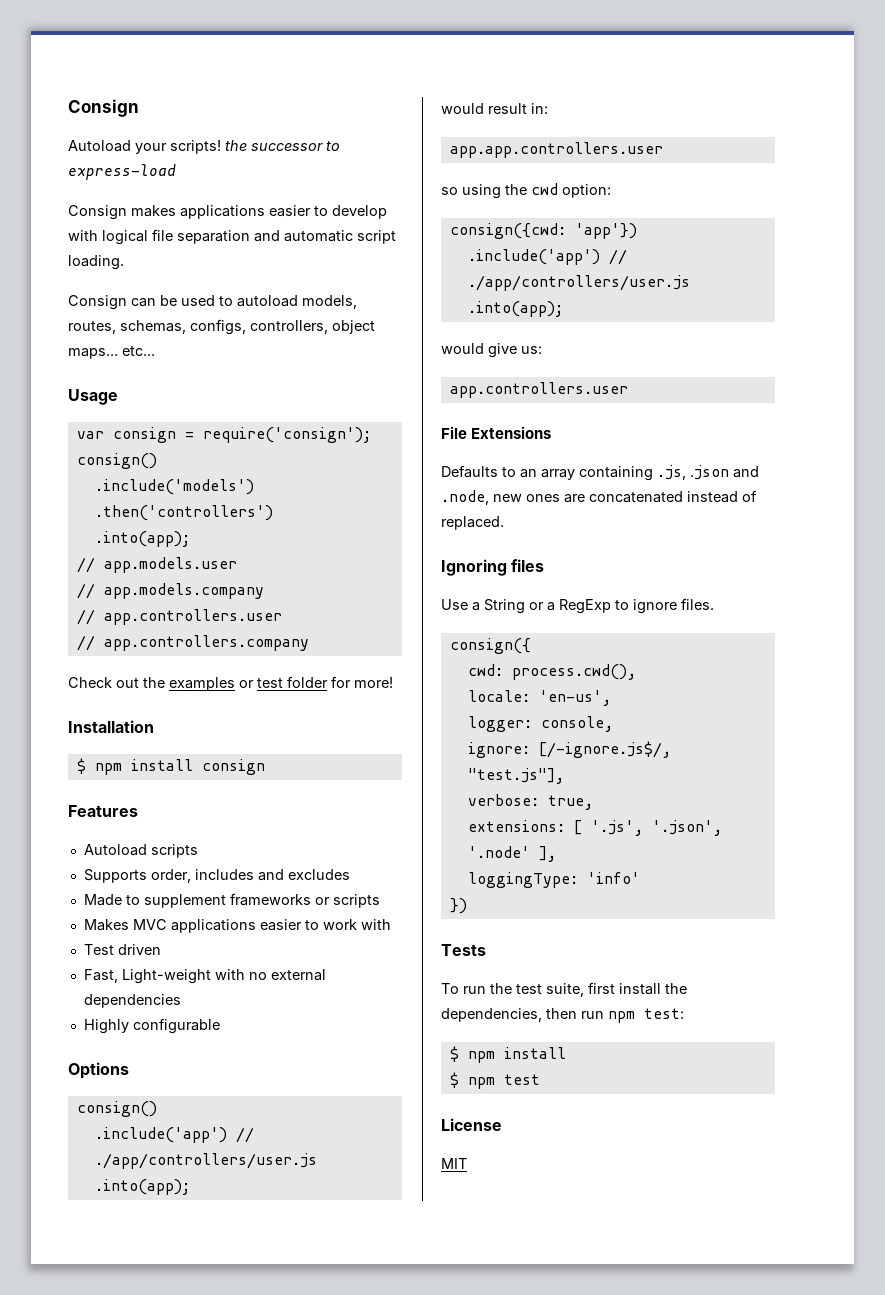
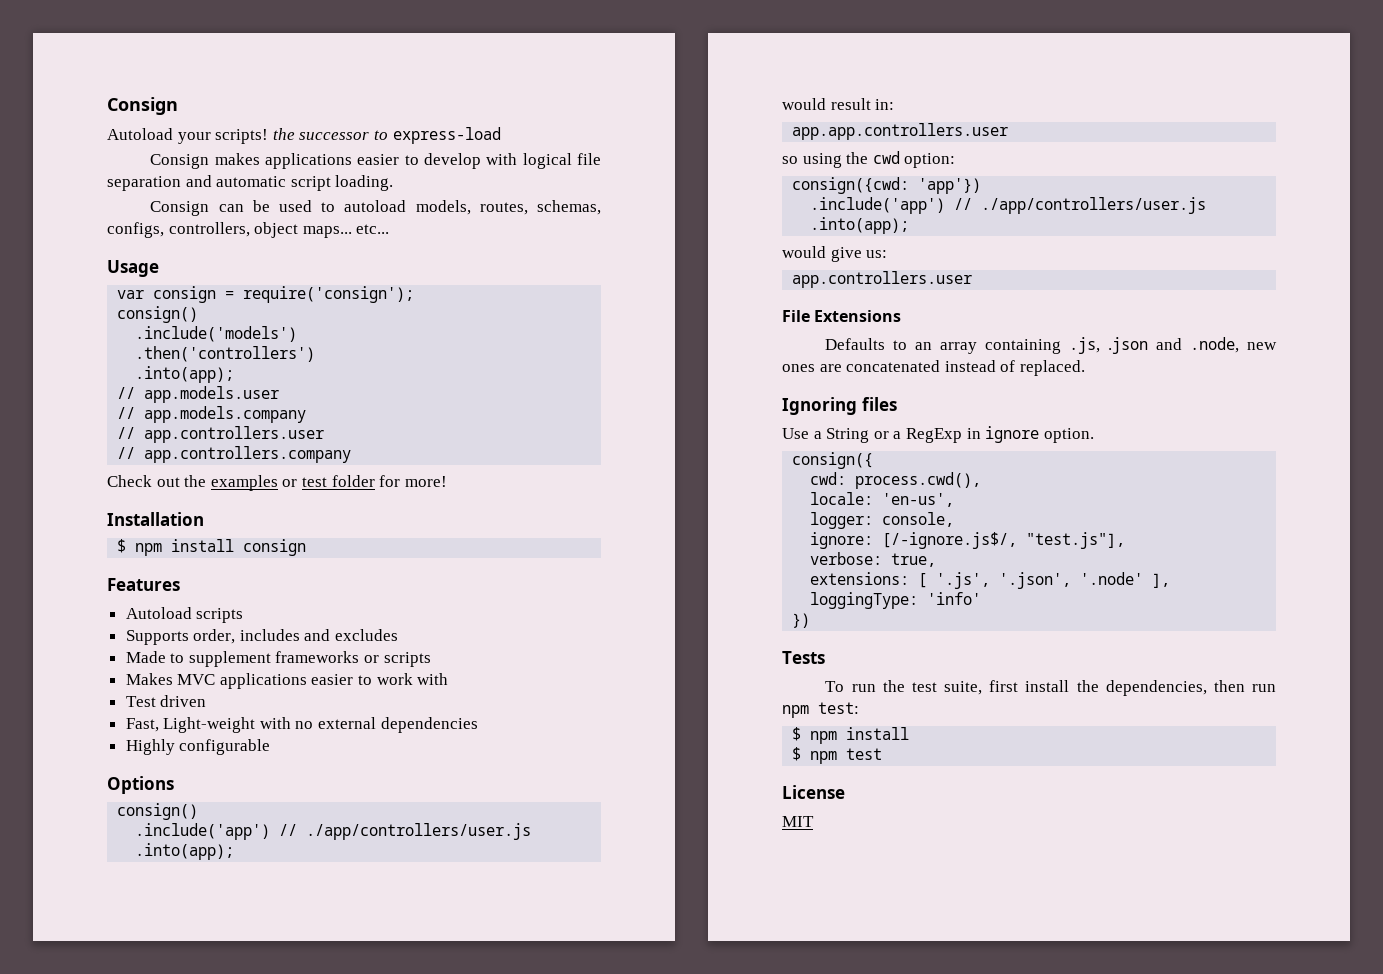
- Use a String or a RegExp to ignore files.
+ Use a String or a RegExp in ignore option.

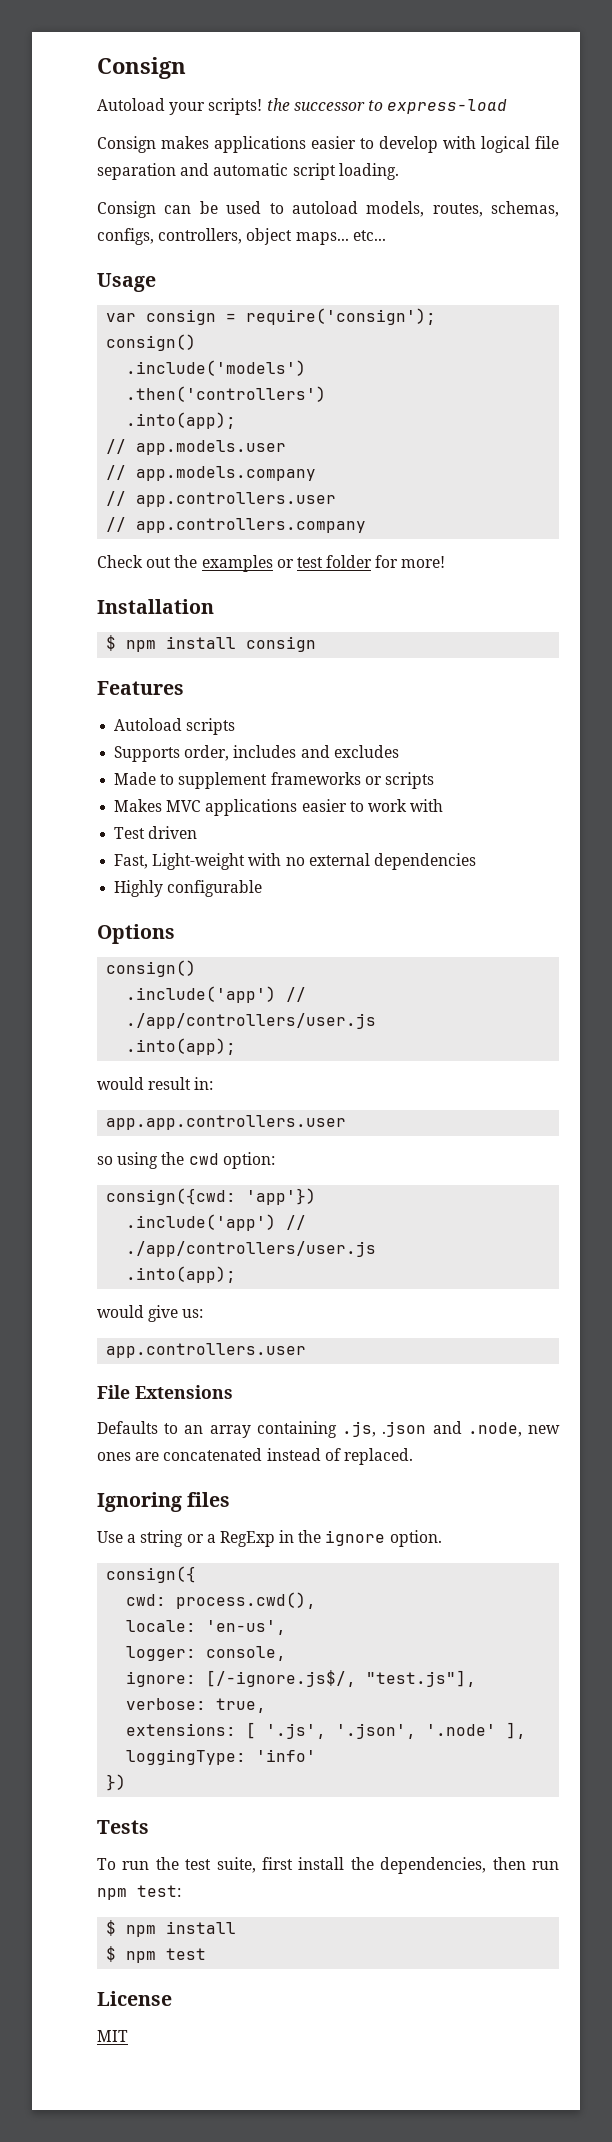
- Use a String or a RegExp in ignore option.
+ Use a string or a RegExp in the ignore option.

